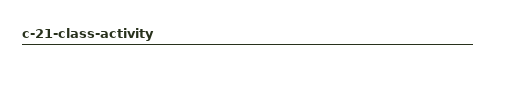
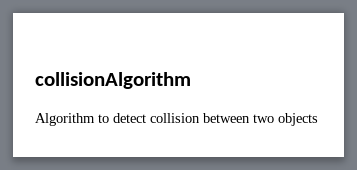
- c-21-class-activity
+ collisionAlgorithm
+ Algorithm to detect collision between two objects

